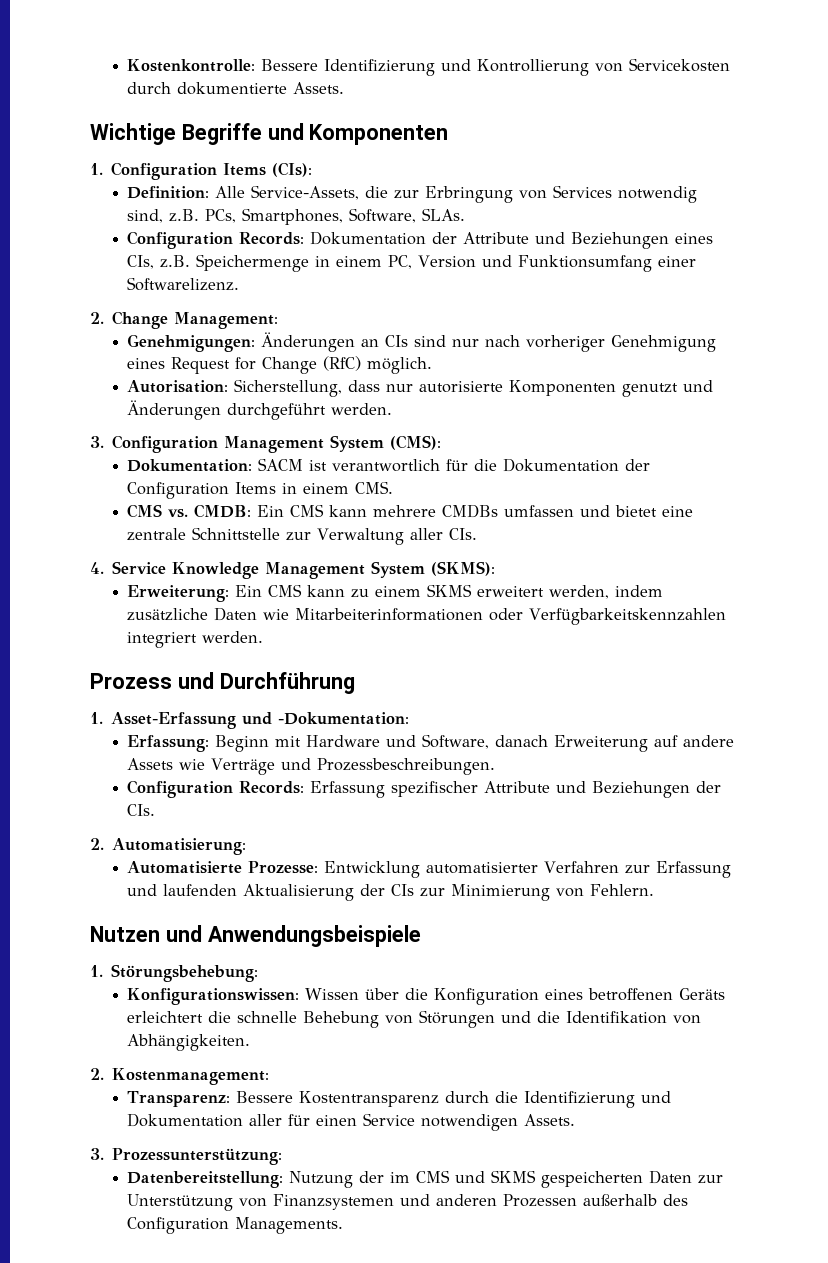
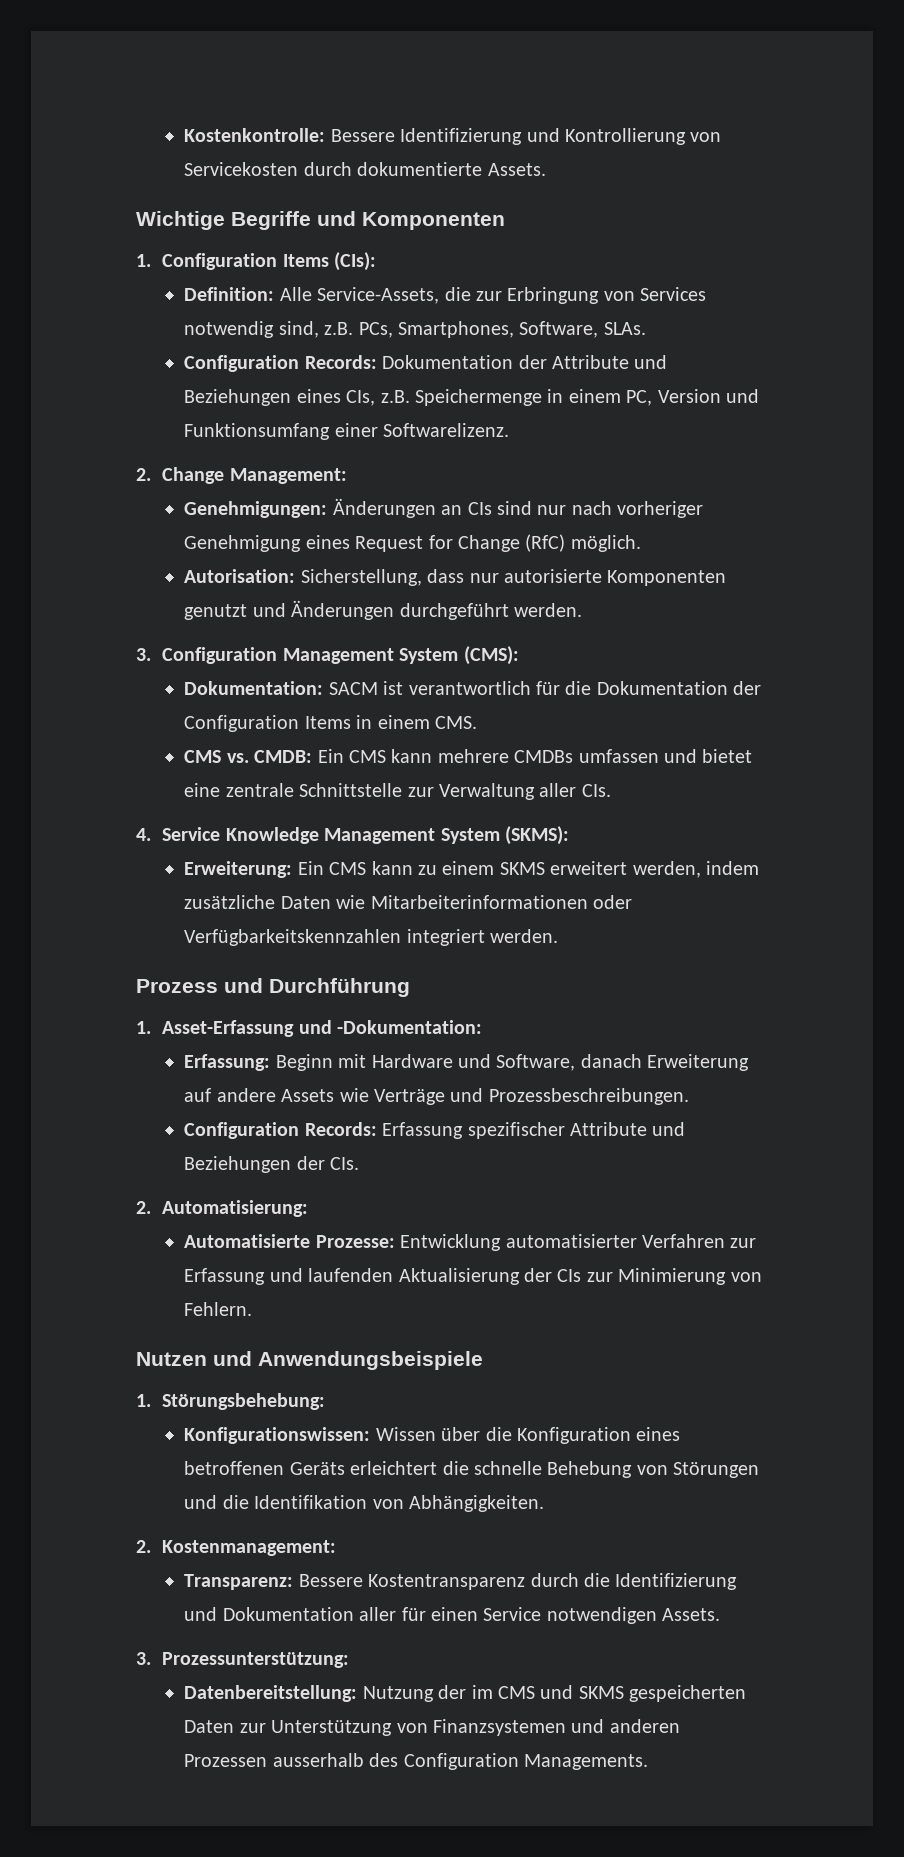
- Datenbereitstellung: Nutzung der im CMS und SKMS gespeicherten Daten zur Unterstützung von Finanzsystemen und anderen Prozessen außerhalb des Configuration Managements.
+ Datenbereitstellung: Nutzung der im CMS und SKMS gespeicherten Daten zur Unterstützung von Finanzsystemen und anderen Prozessen ausserhalb des Configuration Managements.

